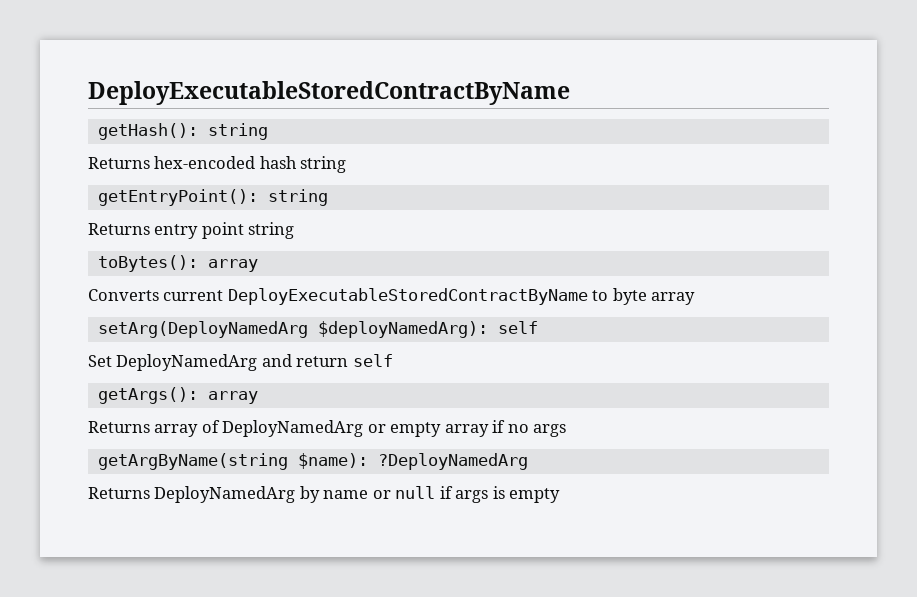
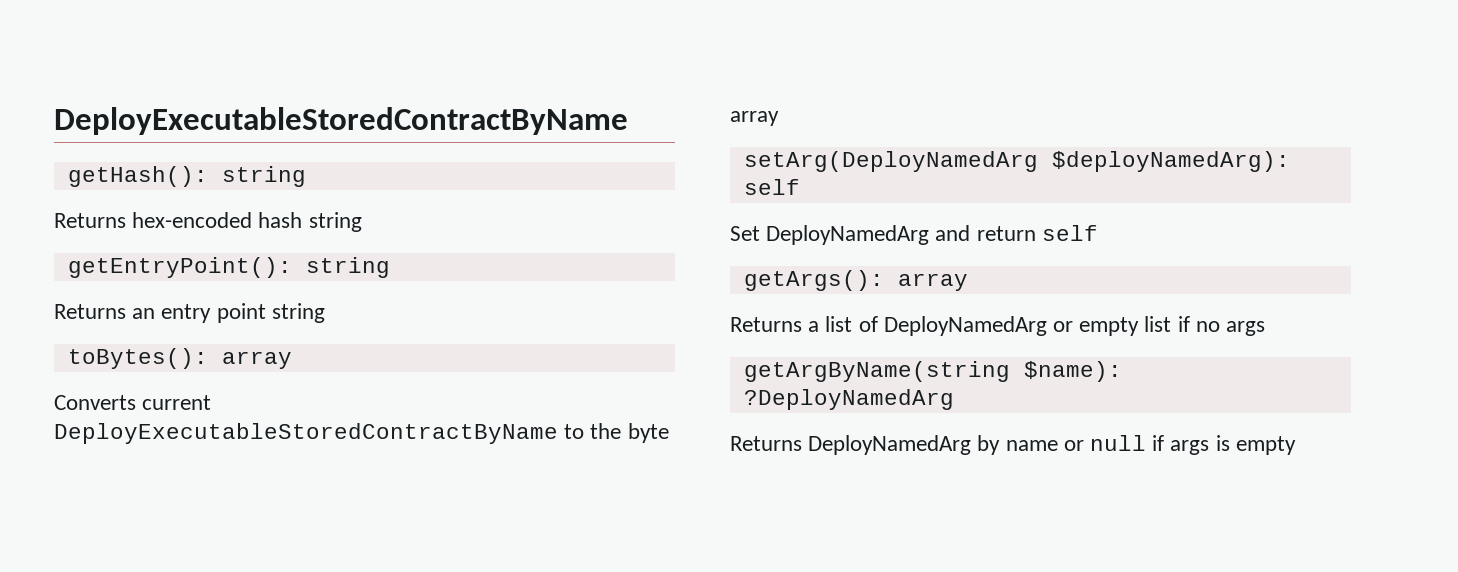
- Returns entry point string
+ Returns an entry point string
- Converts current DeployExecutableStoredContractByName to byte array
+ Converts current DeployExecutableStoredContractByName to the byte array
- Returns array of DeployNamedArg or empty array if no args
+ Returns a list of DeployNamedArg or empty list if no args

